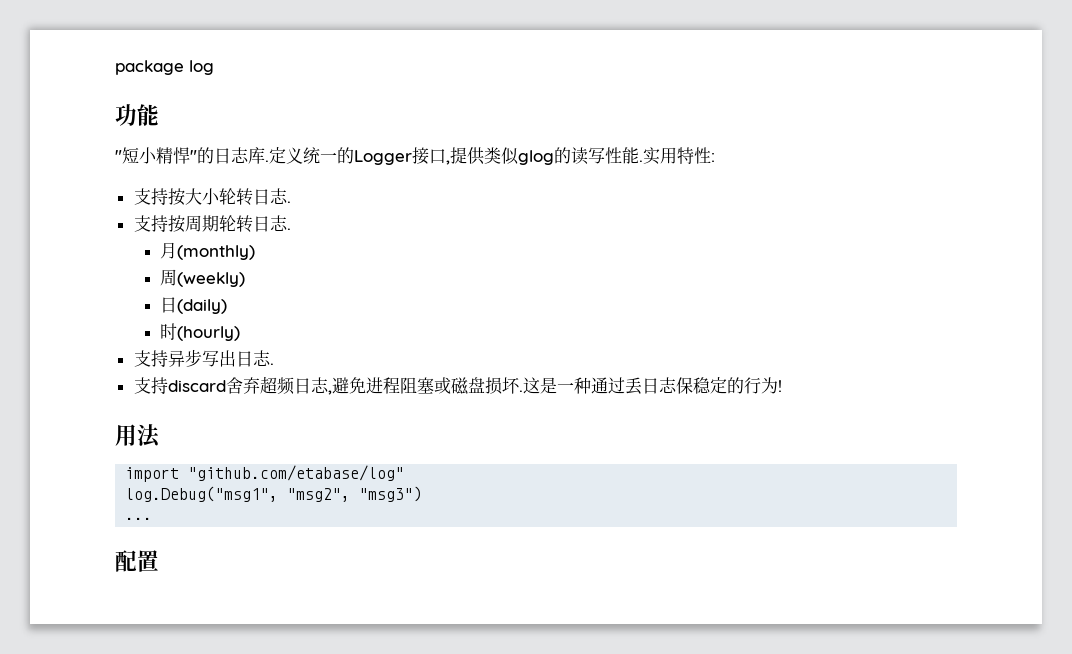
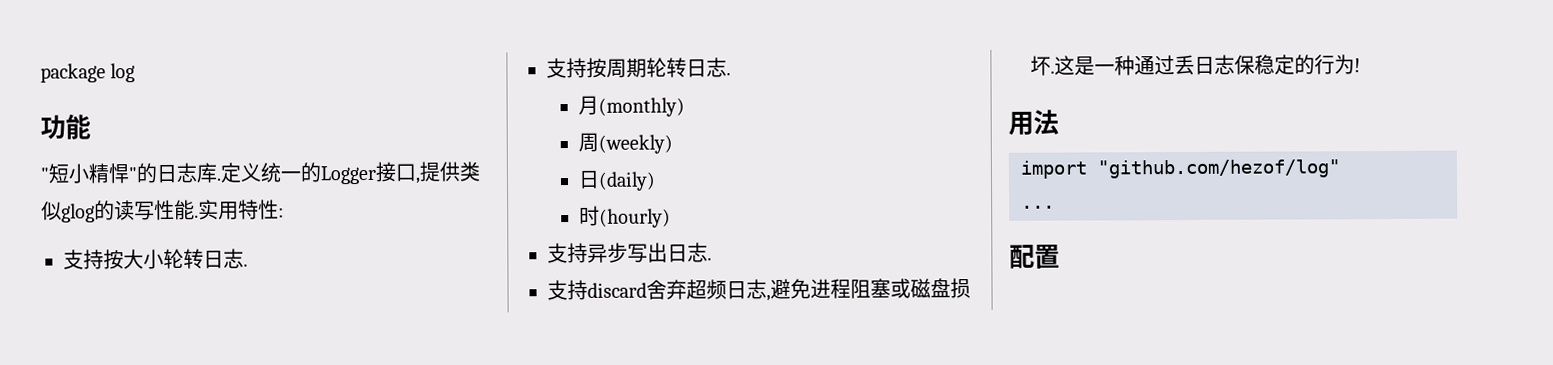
- import "github.com/etabase/log"
- log.Debug("msg1", "msg2", "msg3")
+ import "github.com/hezof/log"

